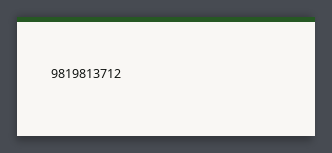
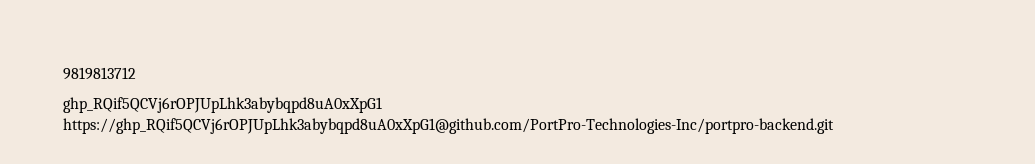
+ 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 https://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@github.com/PortPro-Technologies-Inc/portpro-backend.git

